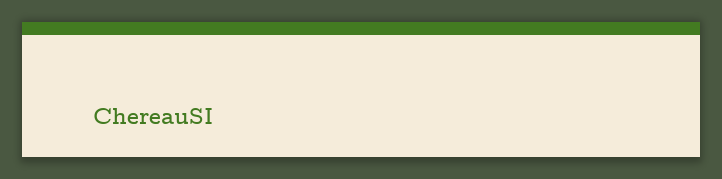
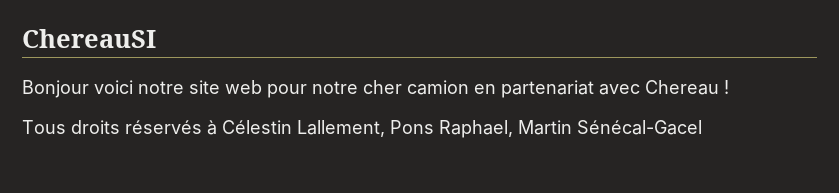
+ Bonjour voici notre site web pour notre cher camion en partenariat avec Chereau !
+ Tous droits réservés à Célestin Lallement, Pons Raphael, Martin Sénécal-Gacel

